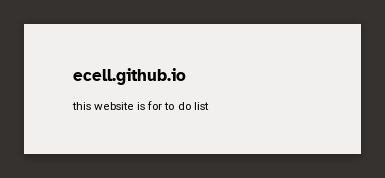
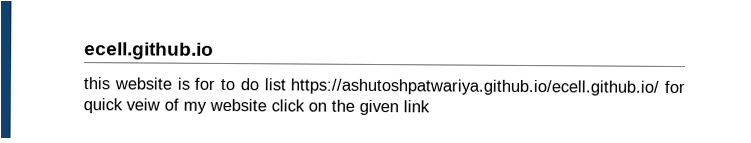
- this website is for to do list
+ this website is for to do list https://ashutoshpatwariya.github.io/ecell.github.io/ for quick veiw of my website click on the given link

